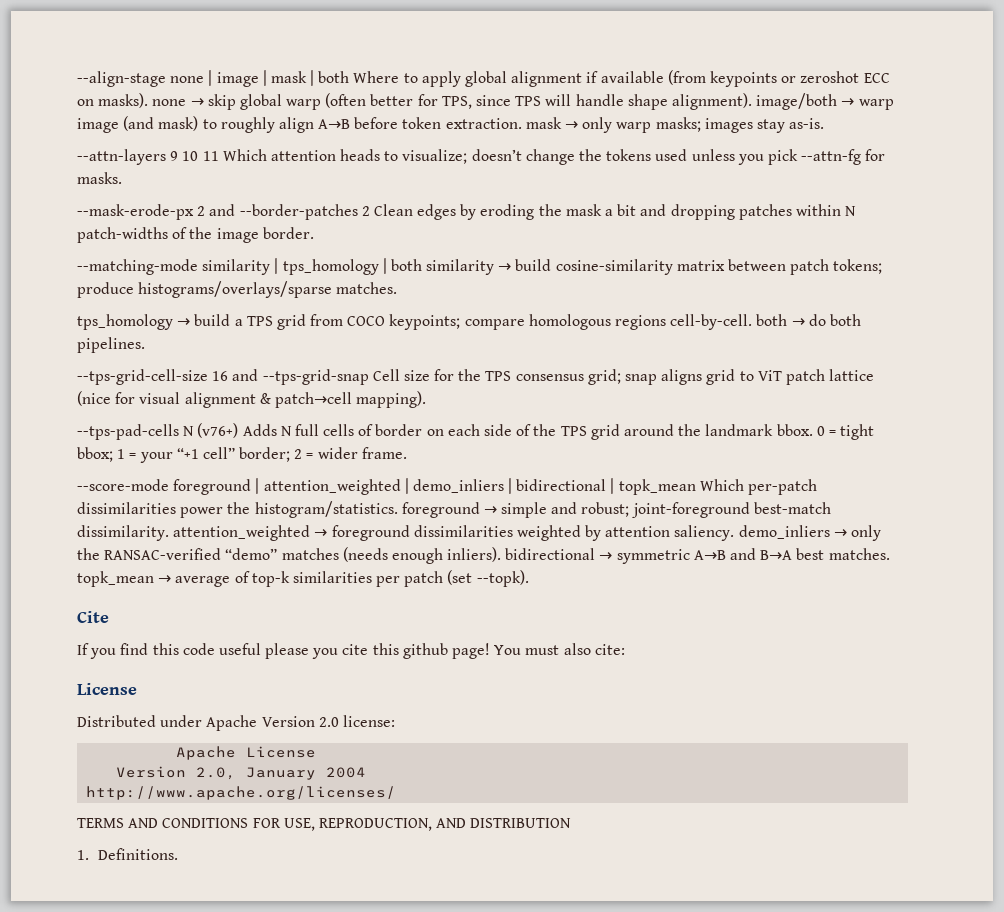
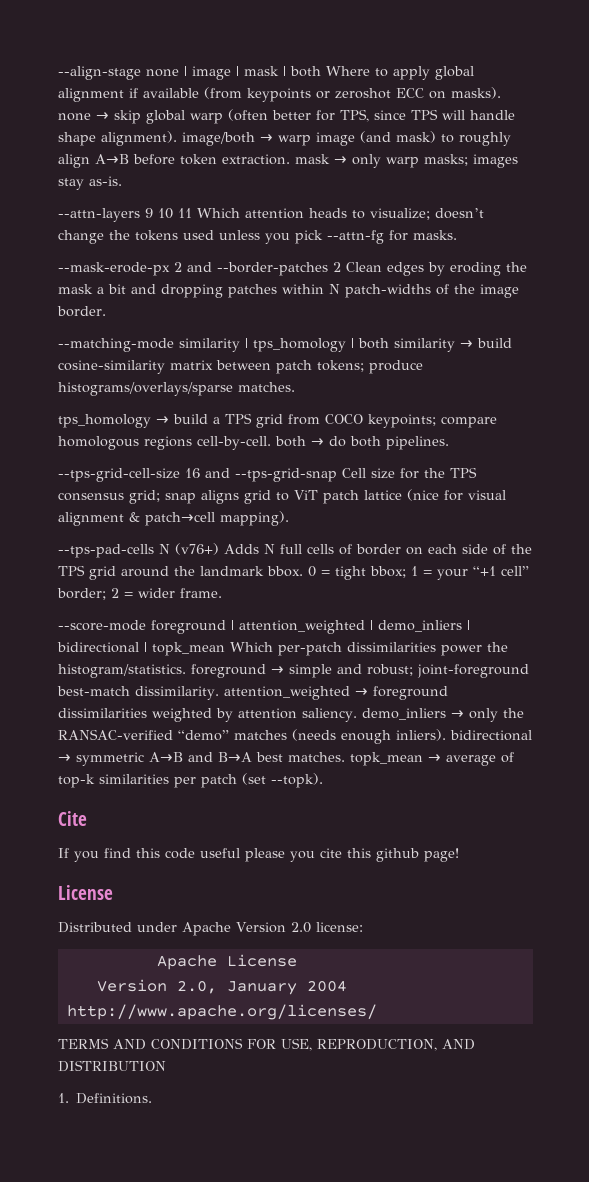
- You must also cite:

